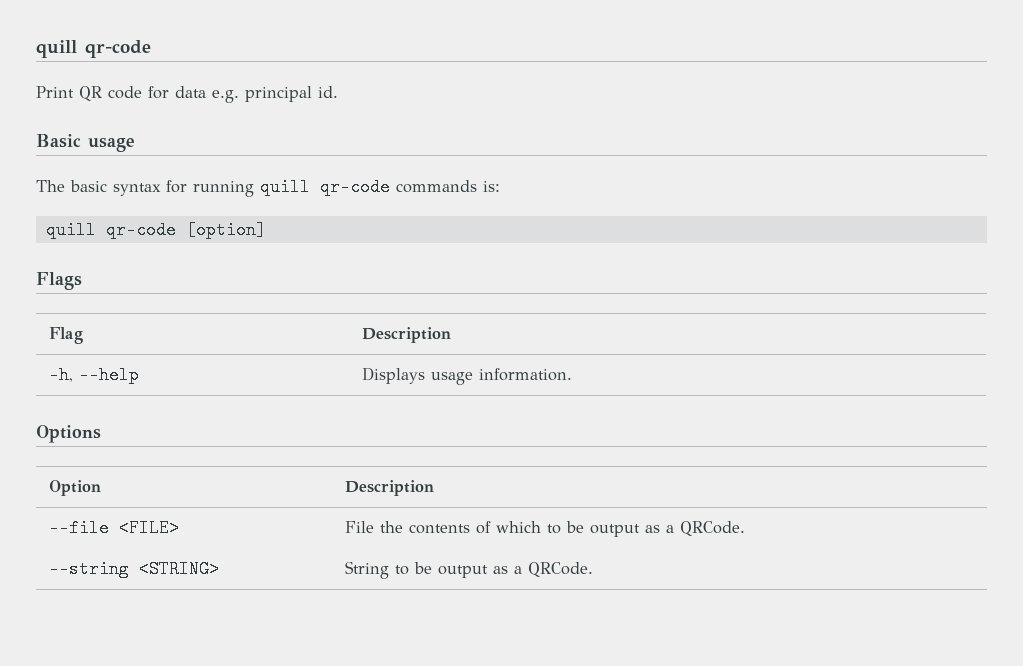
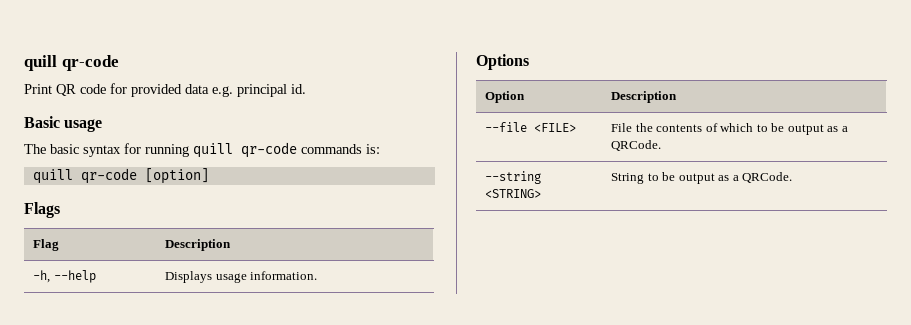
- Print QR code for data e.g. principal id.
+ Print QR code for provided data e.g. principal id.

